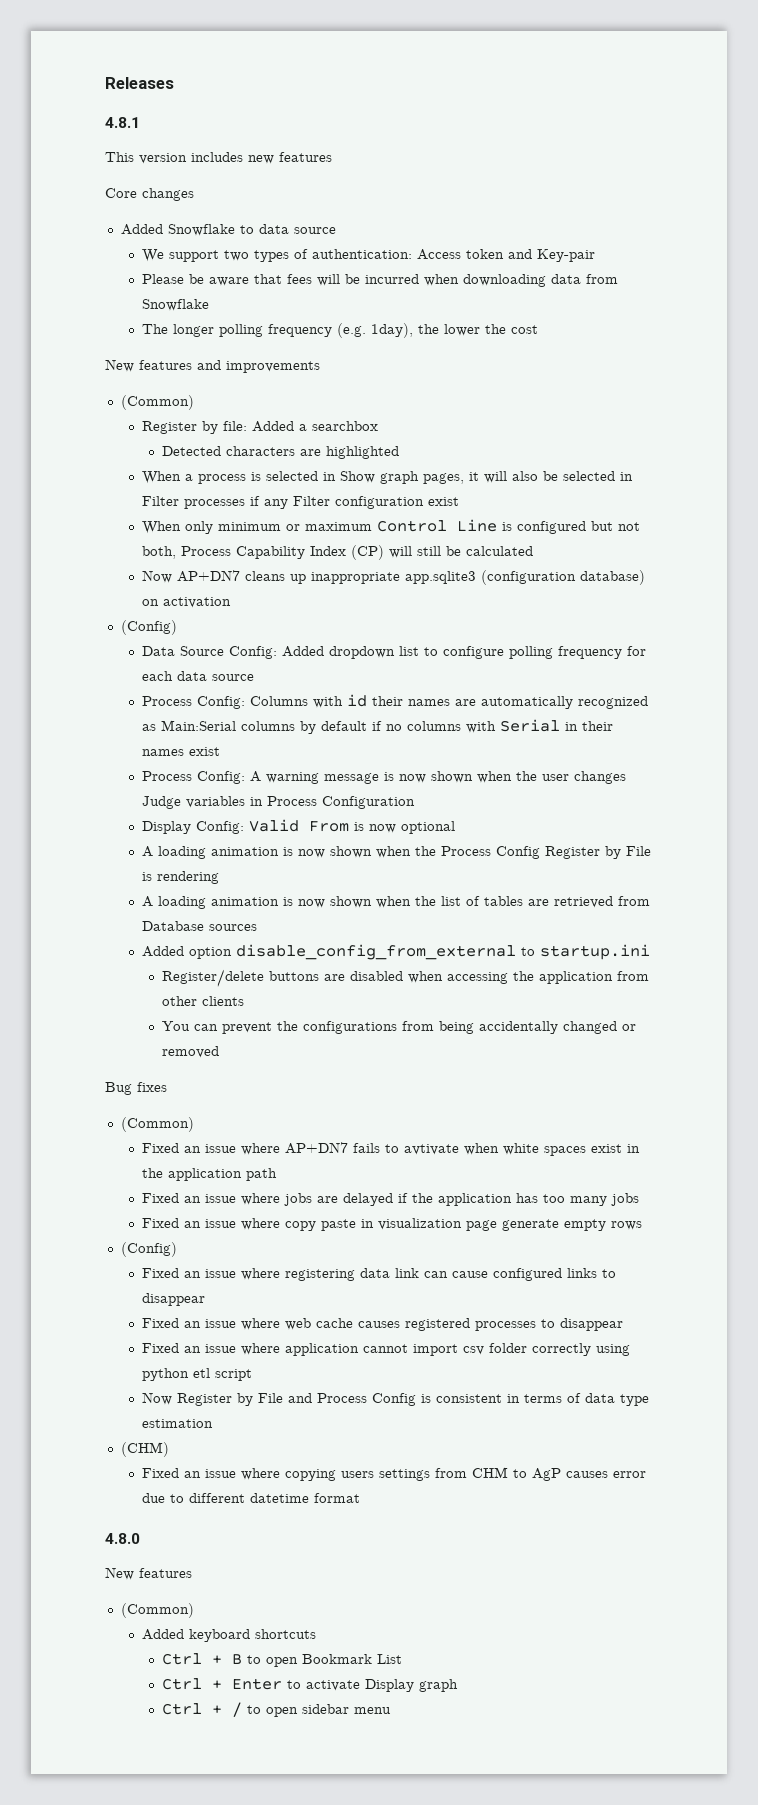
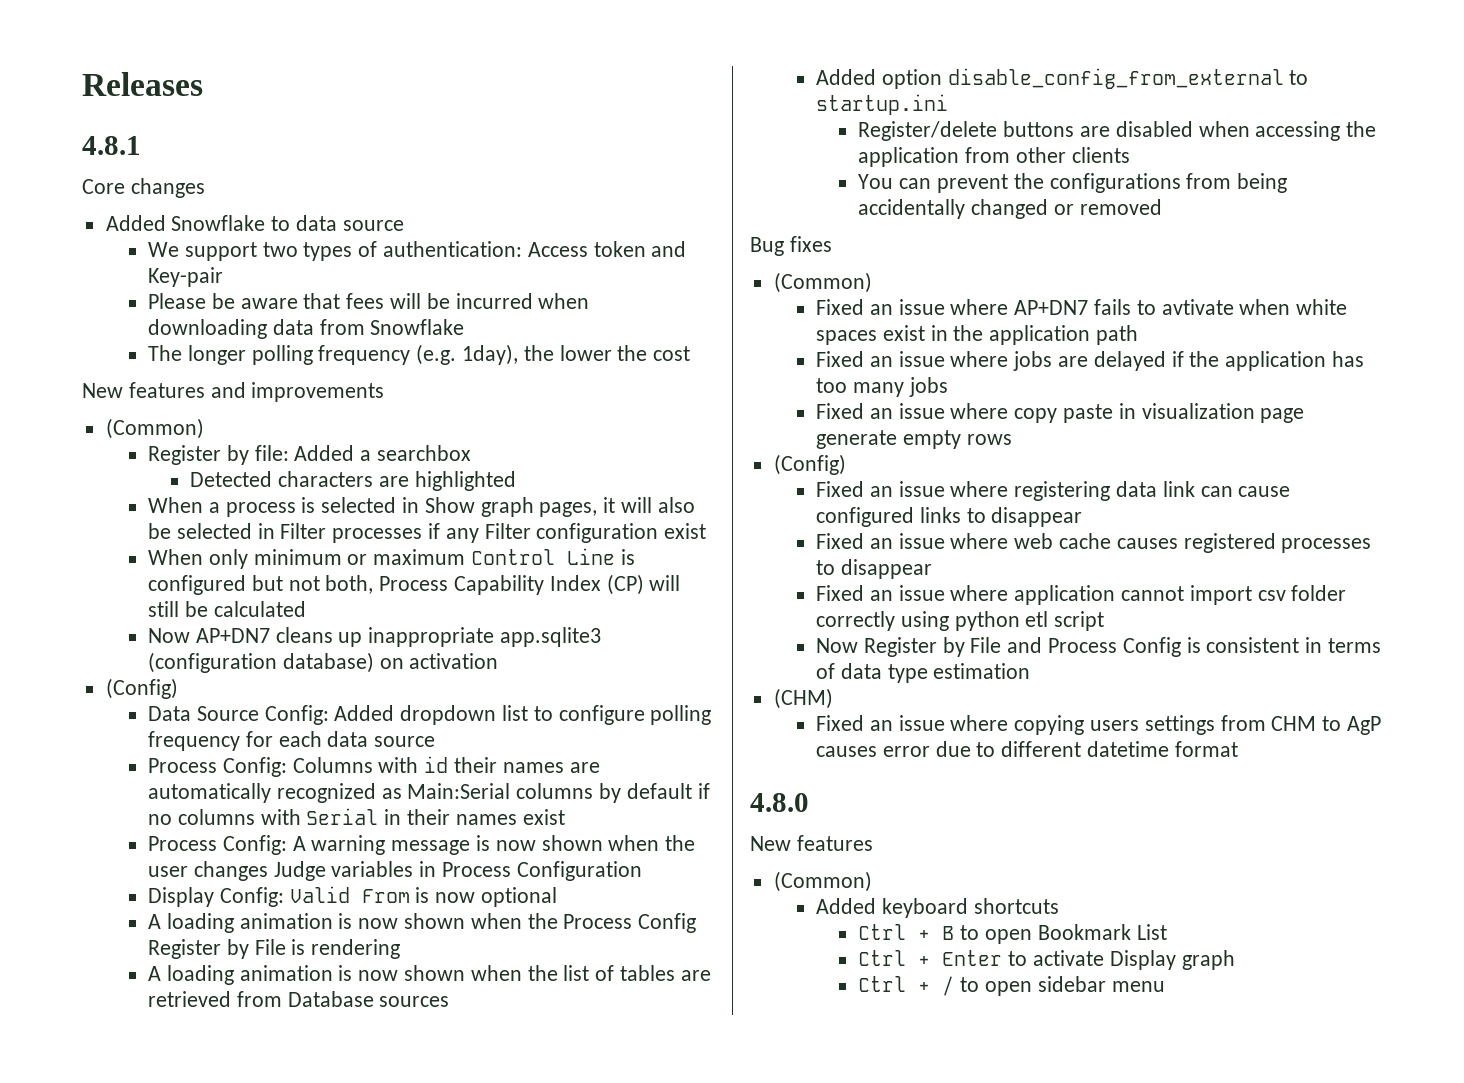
- This version includes new features

